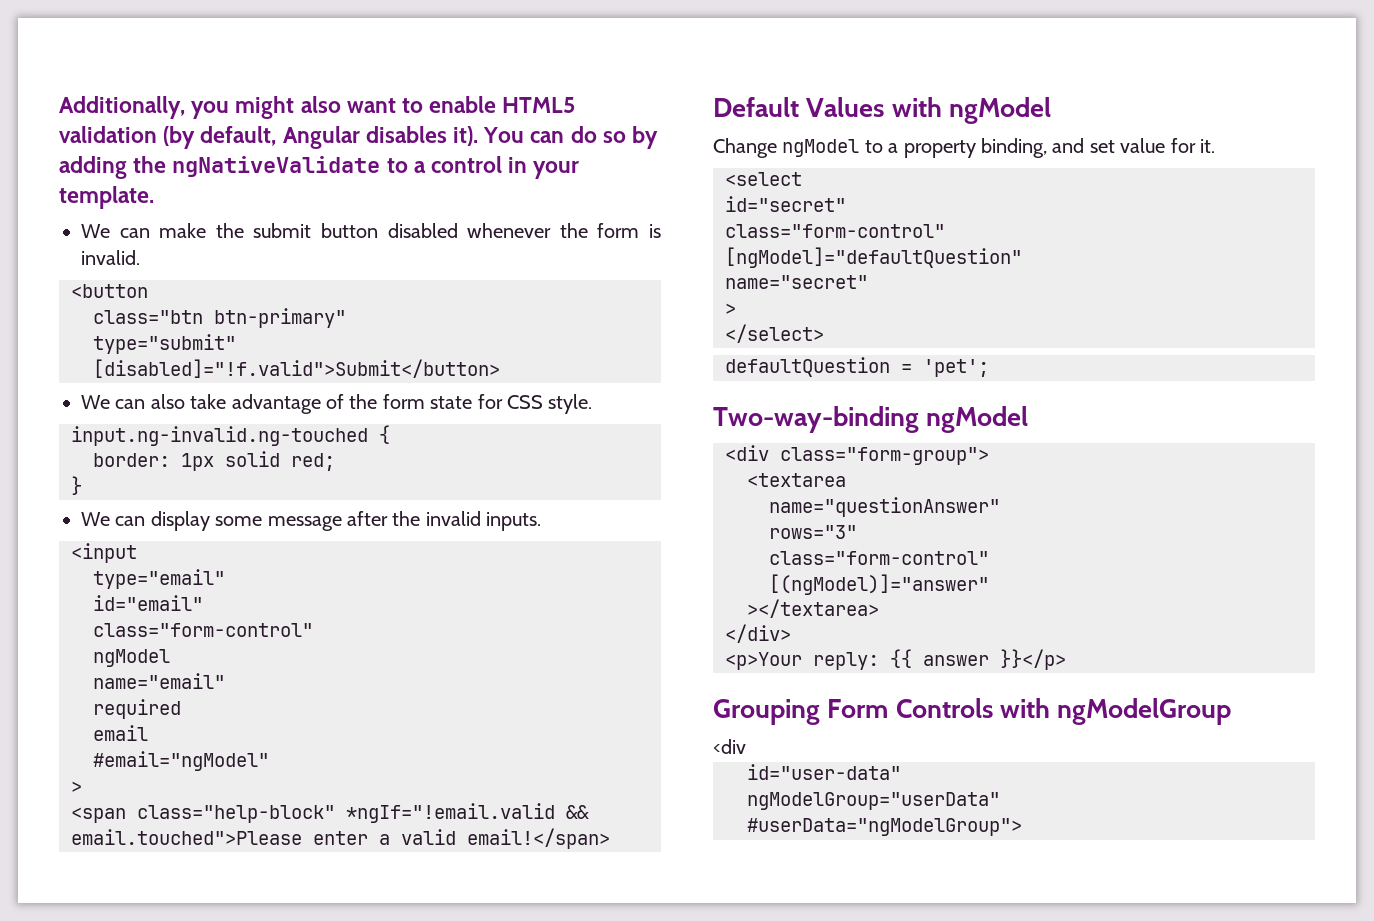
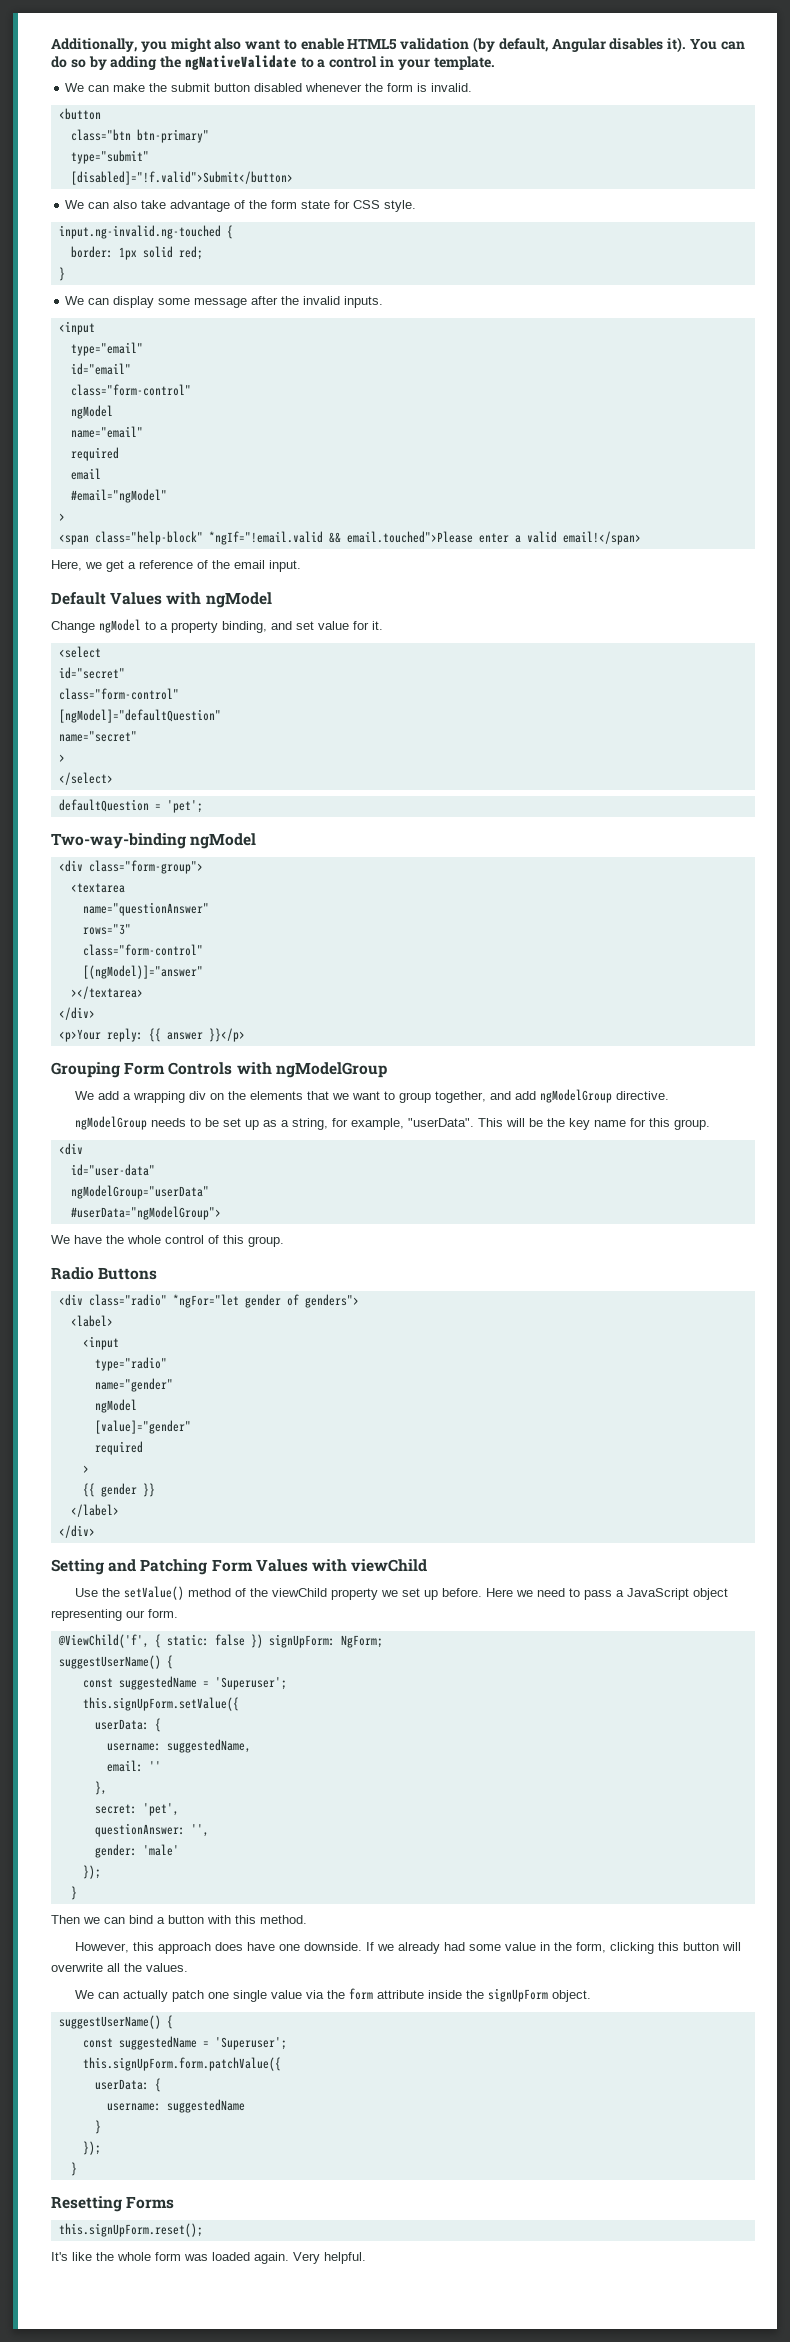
+ Here, we get a reference of the email input.
  Grouping Form Controls with ngModelGroup
+ We add a wrapping div on the elements that we want to group together, and add ngModelGroup directive.
+ ngModelGroup needs to be set up as a string, for example, "userData". This will be the key name for this group.
  <div
  id="user-data"
  ngModelGroup="userData"
  #userData="ngModelGroup">
+ We have the whole control of this group.
+ Radio Buttons
+ <div class="radio" *ngFor="let gender of genders">
+ <label>
+ <input
+ type="radio"
+ name="gender"
+ ngModel
+ [value]="gender"
+ required
+ >
+ {{ gender }}
+ </label>
+ </div>
+ Setting and Patching Form Values with viewChild
+ Use the setValue() method of the viewChild property we set up before. Here we need to pass a JavaScript object representing our form.
+ @ViewChild('f', { static: false }) signUpForm: NgForm;
+ suggestUserName() {
+ const suggestedName = 'Superuser';
+ this.signUpForm.setValue({
+ userData: {
+ username: suggestedName,
+ email: ''
+ },
+ secret: 'pet',
+ questionAnswer: '',
+ gender: 'male'
+ });
+ }
+ Then we can bind a button with this method.
+ However, this approach does have one downside. If we already had some value in the form, clicking this button will overwrite all the values.
+ We can actually patch one single value via the form attribute inside the signUpForm object.
+ suggestUserName() {
+ const suggestedName = 'Superuser';
+ this.signUpForm.form.patchValue({
+ userData: {
+ username: suggestedName
+ }
+ });
+ }
+ Resetting Forms
+ this.signUpForm.reset();
+ It's like the whole form was loaded again. Very helpful.

